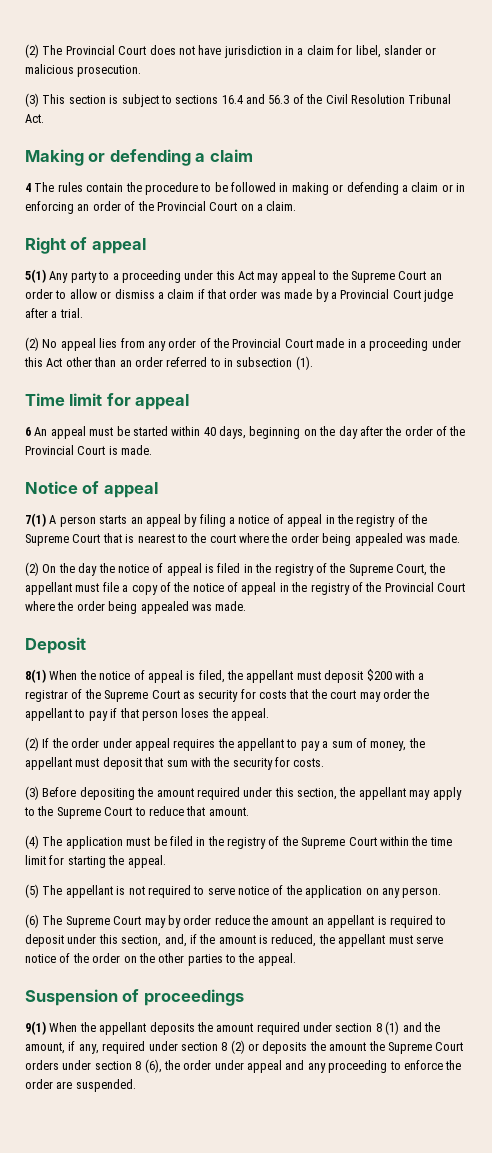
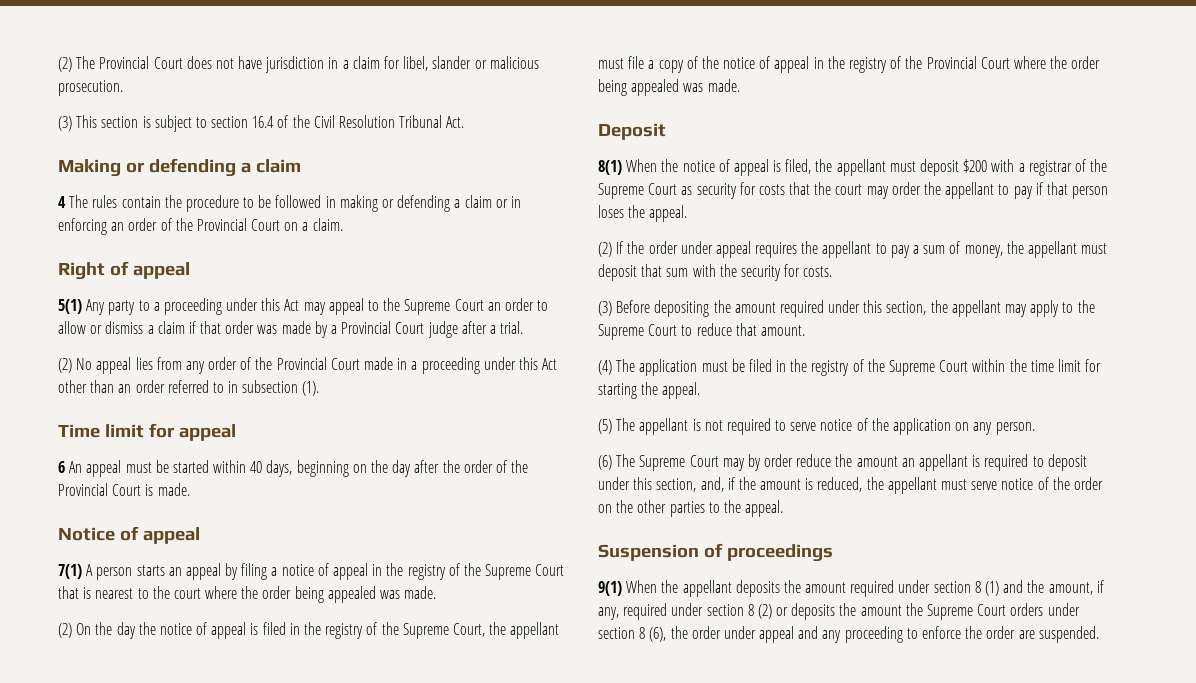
- (3) This section is subject to sections 16.4 and 56.3 of the Civil Resolution Tribunal Act.
+ (3) This section is subject to section 16.4 of the Civil Resolution Tribunal Act.

